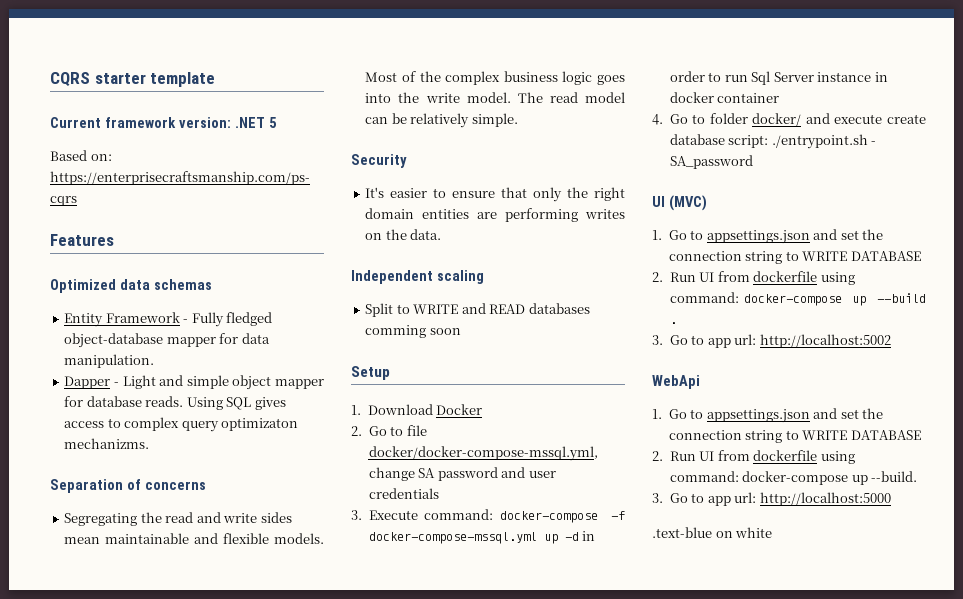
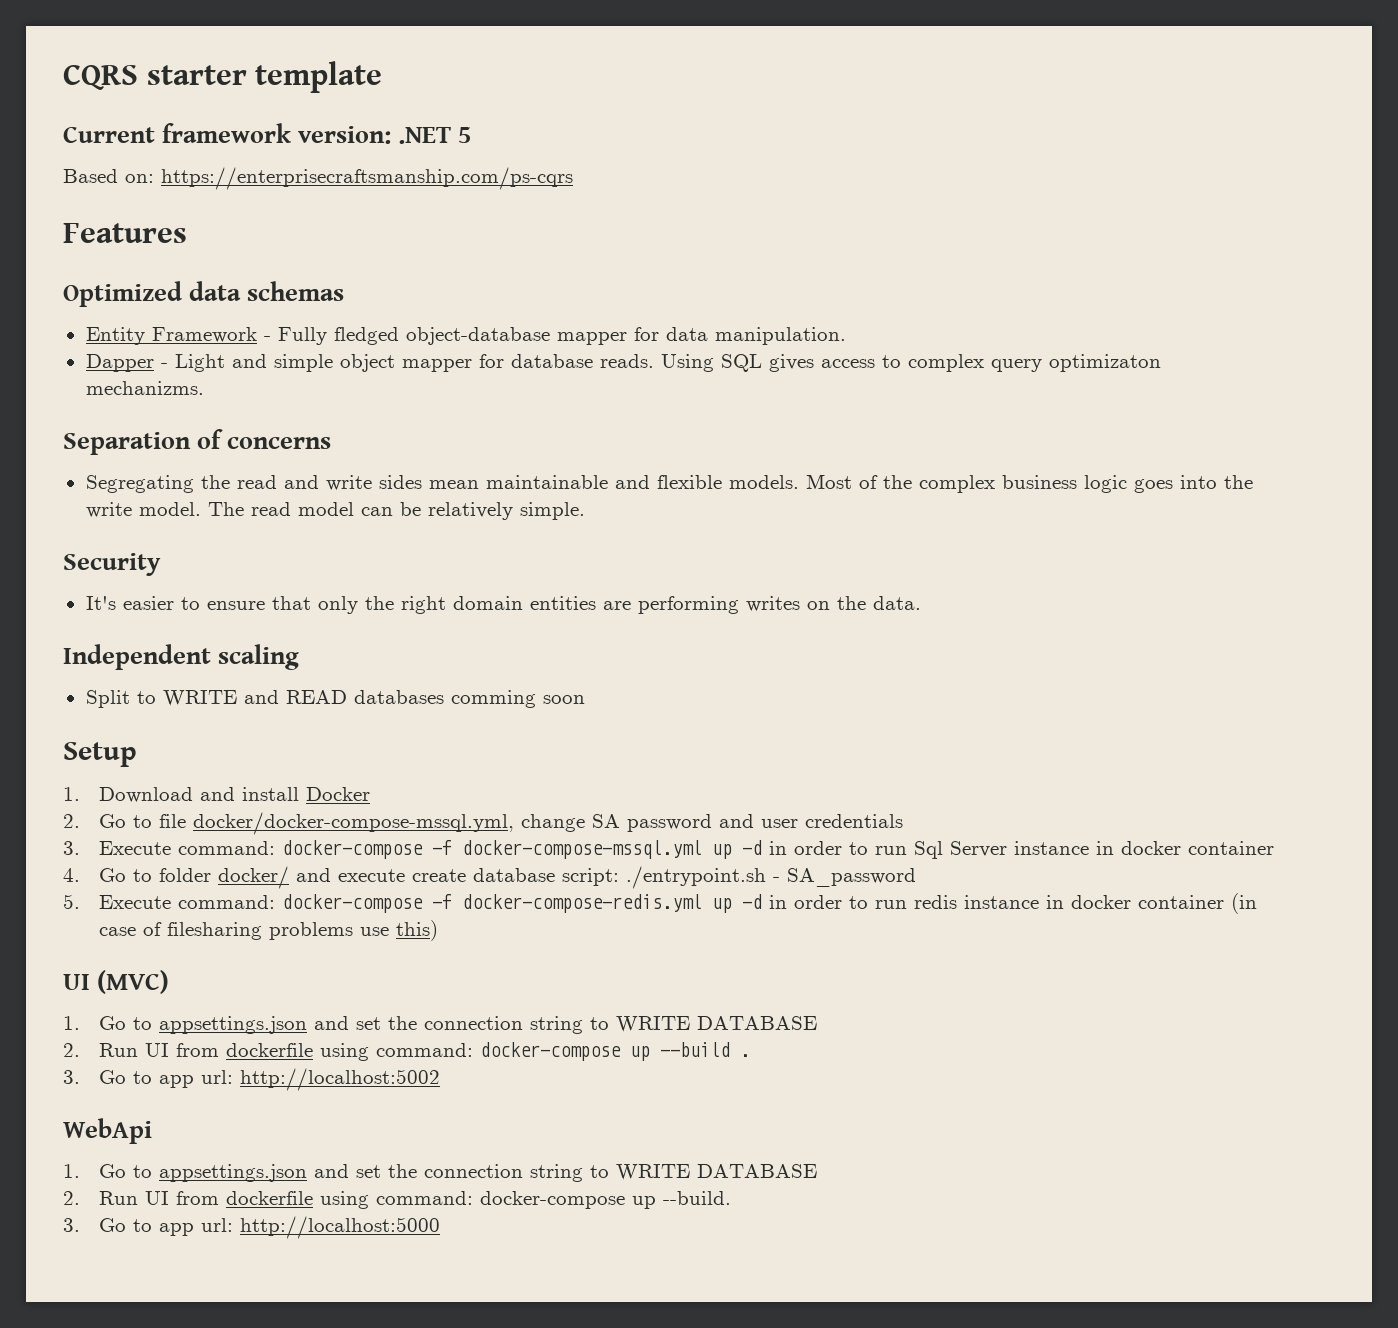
- 1. Download Docker
+ 1. Download and install Docker
+ 5. Execute command: docker-compose -f docker-compose-redis.yml up -d in order to run redis instance in docker container (in case of filesharing problems use this)
- .text-blue on white

